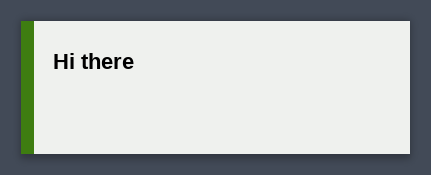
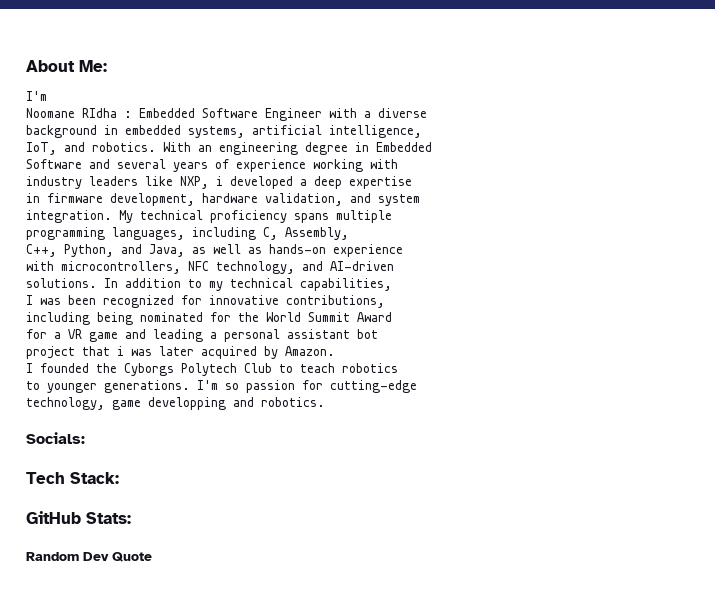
- Hi there
+ About Me:
+ I'm
+ Noomane RIdha : Embedded Software Engineer with a diverse
+ background in embedded systems, artificial intelligence,
+ IoT, and robotics. With an engineering degree in Embedded
+ Software and several years of experience working with
+ industry leaders like NXP, i developed a deep expertise
+ in firmware development, hardware validation, and system
+ integration. My technical proficiency spans multiple
+ programming languages, including C, Assembly,
+ C++, Python, and Java, as well as hands-on experience
+ with microcontrollers, NFC technology, and AI-driven
+ solutions. In addition to my technical capabilities,
+ I was been recognized for innovative contributions,
+ including being nominated for the World Summit Award
+ for a VR game and leading a personal assistant bot
+ project that i was later acquired by Amazon.
+ I founded the Cyborgs Polytech Club to teach robotics
+ to younger generations. I'm so passion for cutting-edge
+ technology, game developping and robotics.
+ Socials:
+ Tech Stack:
+ GitHub Stats:
+ Random Dev Quote

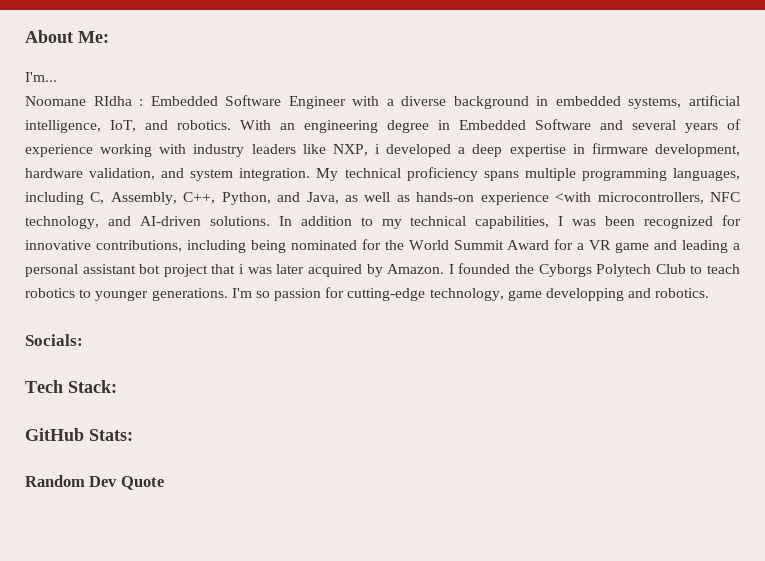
  About Me:
- I'm
+ I'm...
- Noomane RIdha : Embedded Software Engineer with a diverse
- background in embedded systems, artificial intelligence,
- IoT, and robotics.
+ Noomane RIdha : Embedded Software Engineer with a diverse background in embedded systems, artificial intelligence, IoT, and robotics.
- With an engineering degree in Embedded
- Software and several years of experience working with
- industry leaders like NXP, i developed a deep expertise
- in firmware development, hardware validation, and system
- integration.
+ With an engineering degree in Embedded Software and several years of experience working with industry leaders like NXP, i developed a deep expertise in firmware development, hardware validation, and system integration.
- My technical proficiency spans multiple
- programming languages, including C, Assembly,
- C++, Python, and Java, as well as hands-on experience
- with microcontrollers, NFC technology, and AI-driven
- solutions.
+ My technical proficiency spans multiple programming languages, including C, Assembly, C++, Python, and Java, as well as hands-on experience <with microcontrollers, NFC technology, and AI-driven solutions.
- In addition to my technical capabilities,
- I was been recognized for innovative contributions,
- including being nominated for the World Summit Award
- for a VR game and leading a personal assistant bot
- project that i was later acquired by Amazon.
- I founded the Cyborgs Polytech Club to teach robotics
- to younger generations.
+ In addition to my technical capabilities, I was been recognized for innovative contributions, including being nominated for the World Summit Award for a VR game and leading a personal assistant bot project that i was later acquired by Amazon. I founded the Cyborgs Polytech Club to teach robotics to younger generations.
- I'm so passion for cutting-edge
- technology, game developping and robotics.
+ I'm so passion for cutting-edge technology, game developping and robotics.

